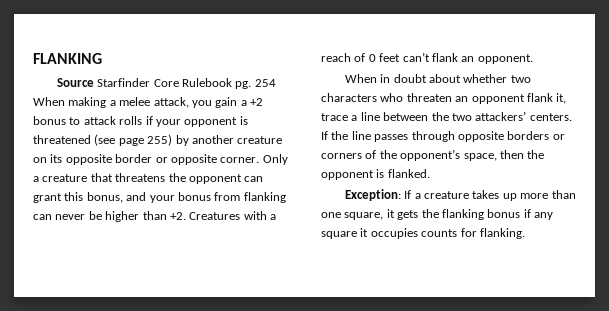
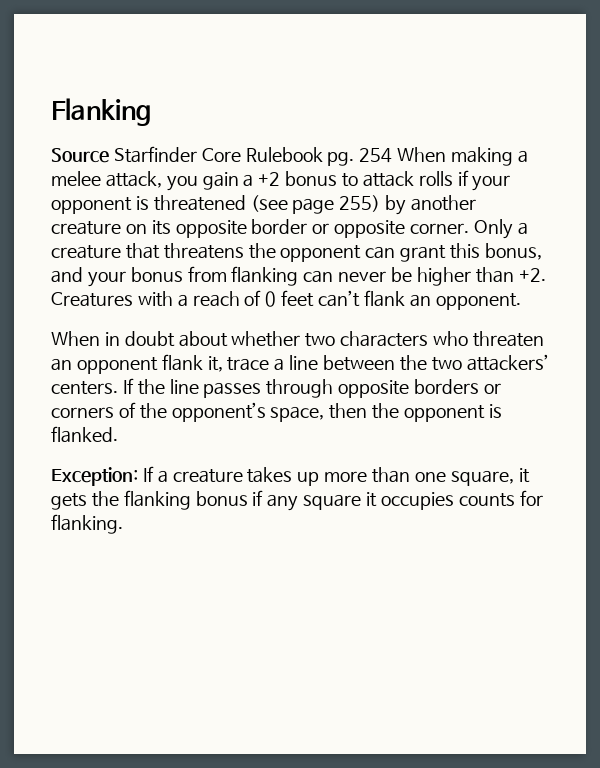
- FLANKING
+ Flanking

